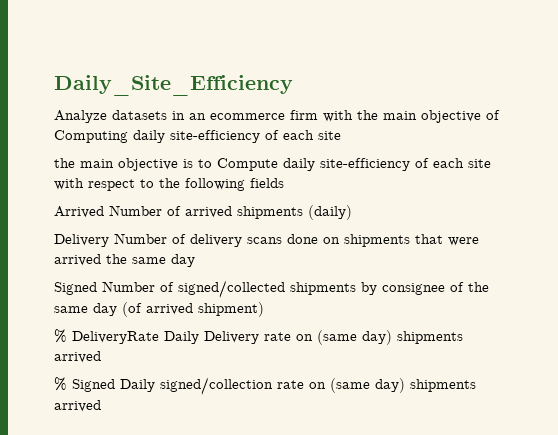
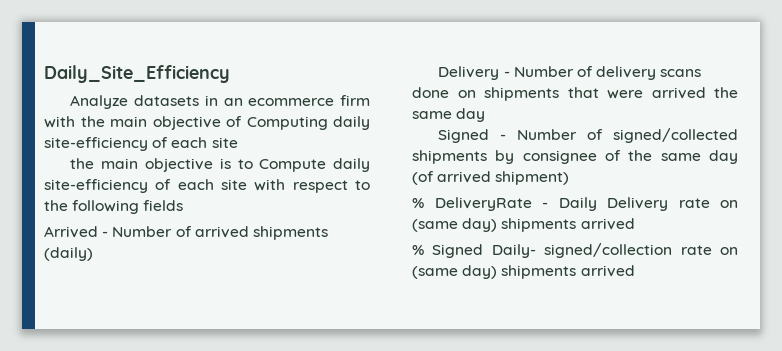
- Arrived Number of arrived shipments (daily)
+ Arrived - Number of arrived shipments (daily)
- Delivery Number of delivery scans done on shipments that were arrived the same day
+ Delivery - Number of delivery scans done on shipments that were arrived the same day
- Signed Number of signed/collected shipments by consignee of the same day (of arrived shipment)
+ Signed - Number of signed/collected shipments by consignee of the same day (of arrived shipment)
- % DeliveryRate Daily Delivery rate on (same day) shipments arrived
+ % DeliveryRate - Daily Delivery rate on (same day) shipments arrived
- % Signed Daily signed/collection rate on (same day) shipments arrived
+ % Signed Daily- signed/collection rate on (same day) shipments arrived

